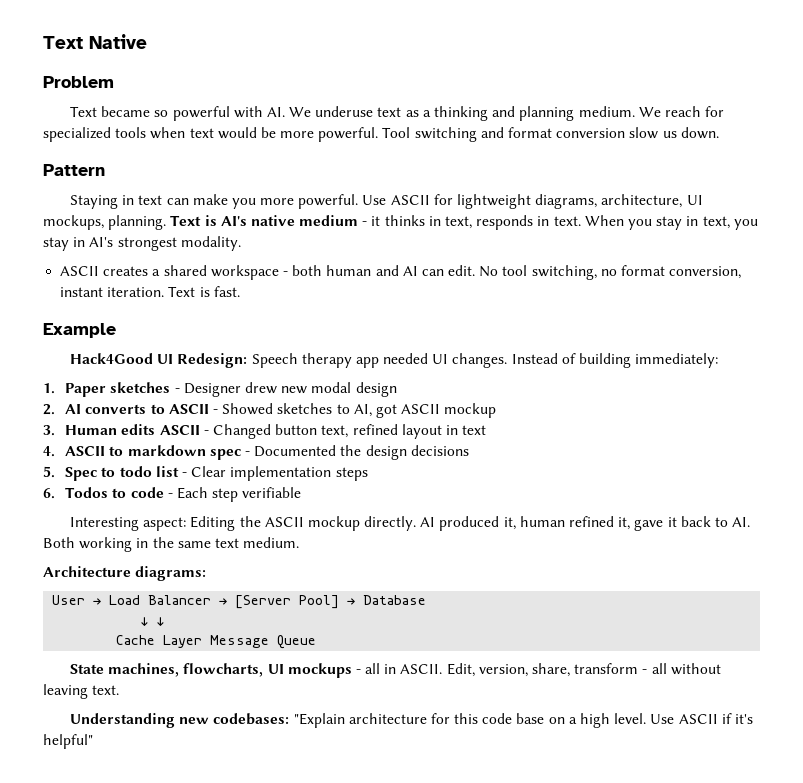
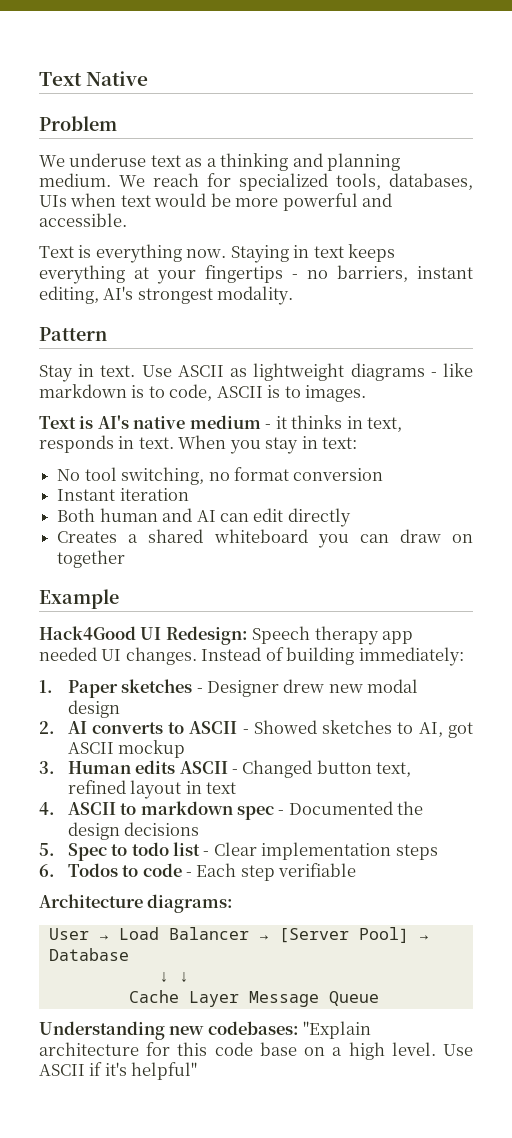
- Text became so powerful with AI. We underuse text as a thinking and planning medium.
+ We underuse text as a thinking and planning medium.
- We reach for specialized tools when text would be more powerful. Tool switching and format conversion slow us down.
+ We reach for specialized tools, databases, UIs when text would be more powerful and accessible.
+ Text is everything now. Staying in text keeps everything at your fingertips - no barriers, instant editing, AI's strongest modality.
  Pattern
- Staying in text can make you more powerful. Use ASCII for lightweight diagrams, architecture, UI mockups, planning. Text is AI's native medium - it thinks in text, responds in text.
+ Stay in text. Use ASCII as lightweight diagrams - like markdown is to code, ASCII is to images.
+ Text is AI's native medium - it thinks in text, responds in text.
- When you stay in text, you stay in AI's strongest modality.
- ASCII creates a shared workspace - both human and AI can edit. No tool switching, no format conversion, instant iteration. Text is fast.
+ When you stay in text:
+ No tool switching, no format conversion
+ Instant iteration
+ Both human and AI can edit directly
+ Creates a shared whiteboard you can draw on together
- Interesting aspect: Editing the ASCII mockup directly. AI produced it, human refined it, gave it back to AI. Both working in the same text medium.
- State machines, flowcharts, UI mockups - all in ASCII. Edit, version, share, transform - all without leaving text.

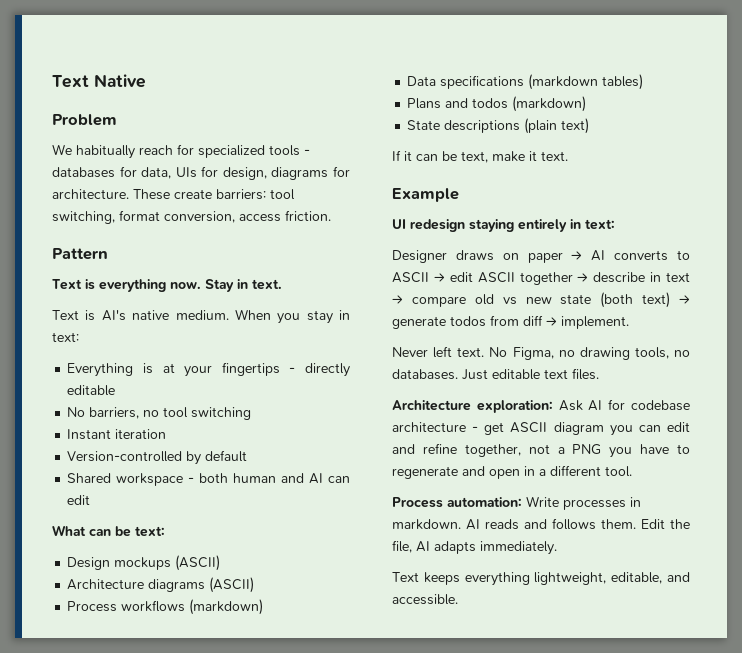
- We underuse text as a thinking and planning medium. We reach for specialized tools, databases, UIs when text would be more powerful and accessible.
- Text is everything now. Staying in text keeps everything at your fingertips - no barriers, instant editing, AI's strongest modality.
+ We habitually reach for specialized tools - databases for data, UIs for design, diagrams for architecture. These create barriers: tool switching, format conversion, access friction.
  Pattern
- Stay in text. Use ASCII as lightweight diagrams - like markdown is to code, ASCII is to images.
- Text is AI's native medium - it thinks in text, responds in text.
+ Text is everything now. Stay in text.
+ Text is AI's native medium.
- No tool switching, no format conversion
+ Everything is at your fingertips - directly editable
+ No barriers, no tool switching
  Instant iteration
- Both human and AI can edit directly
- Creates a shared whiteboard you can draw on together
+ Version-controlled by default
+ Shared workspace - both human and AI can edit
+ What can be text:
+ Design mockups (ASCII)
+ Architecture diagrams (ASCII)
+ Process workflows (markdown)
+ Data specifications (markdown tables)
+ Plans and todos (markdown)
+ State descriptions (plain text)
+ If it can be text, make it text.
  Example
- Hack4Good UI Redesign: Speech therapy app needed UI changes. Instead of building immediately:
- 1. Paper sketches - Designer drew new modal design
- 2. AI converts to ASCII - Showed sketches to AI, got ASCII mockup
- 3. Human edits ASCII - Changed button text, refined layout in text
- 4. ASCII to markdown spec - Documented the design decisions
- 5. Spec to todo list - Clear implementation steps
- 6. Todos to code - Each step verifiable
- Architecture diagrams:
- User → Load Balancer → [Server Pool] → Database
- ↓ ↓
- Cache Layer Message Queue
- Understanding new codebases: "Explain architecture for this code base on a high level. Use ASCII if it's helpful"
+ UI redesign staying entirely in text:
+ Designer draws on paper → AI converts to ASCII → edit ASCII together → describe in text → compare old vs new state (both text) → generate todos from diff → implement.
+ Never left text. No Figma, no drawing tools, no databases. Just editable text files.
+ Architecture exploration: Ask AI for codebase architecture - get ASCII diagram you can edit and refine together, not a PNG you have to regenerate and open in a different tool.
+ Process automation: Write processes in markdown. AI reads and follows them. Edit the file, AI adapts immediately.
+ Text keeps everything lightweight, editable, and accessible.

